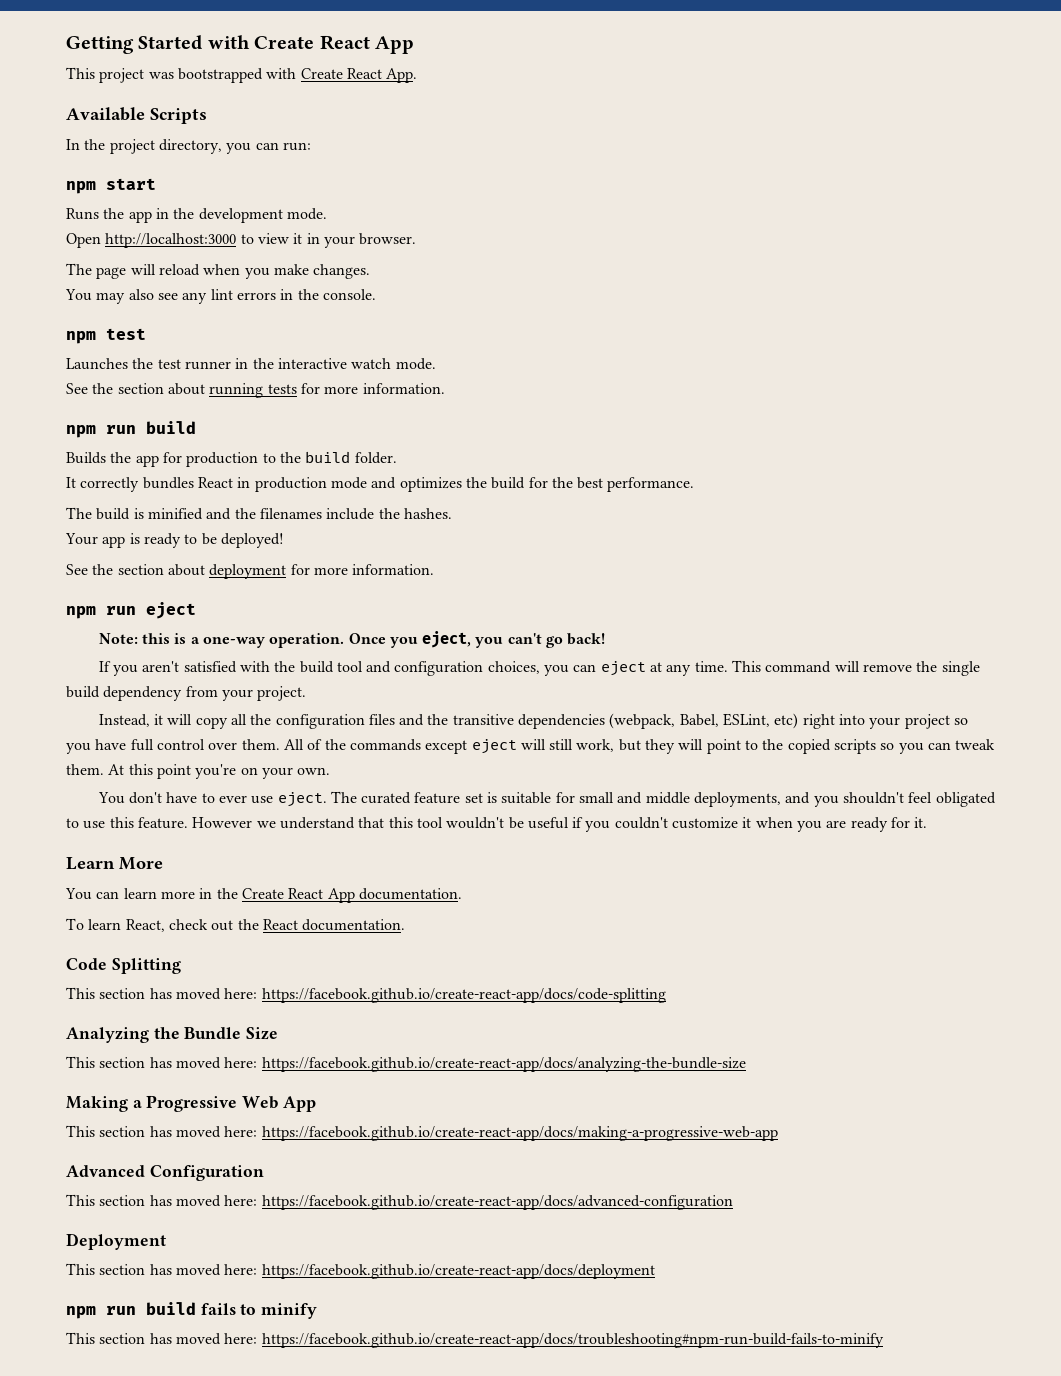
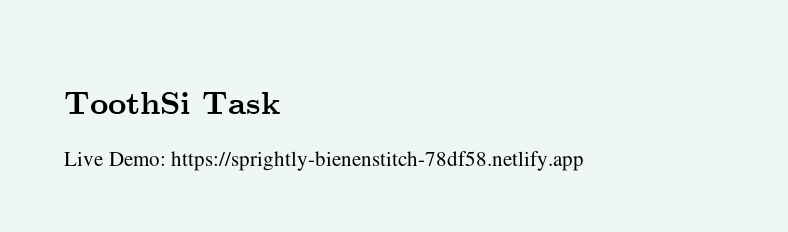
- Getting Started with Create React App
- This project was bootstrapped with Create React App.
- Available Scripts
- In the project directory, you can run:
- npm start
- Runs the app in the development mode.
- Open http://localhost:3000 to view it in your browser.
- The page will reload when you make changes.
- You may also see any lint errors in the console.
- npm test
- Launches the test runner in the interactive watch mode.
- See the section about running tests for more information.
- npm run build
- Builds the app for production to the build folder.
- It correctly bundles React in production mode and optimizes the build for the best performance.
- The build is minified and the filenames include the hashes.
- Your app is ready to be deployed!
- See the section about deployment for more information.
- npm run eject
- Note: this is a one-way operation. Once you eject, you can't go back!
- If you aren't satisfied with the build tool and configuration choices, you can eject at any time. This command will remove the single build dependency from your project.
- Instead, it will copy all the configuration files and the transitive dependencies (webpack, Babel, ESLint, etc) right into your project so you have full control over them. All of the commands except eject will still work, but they will point to the copied scripts so you can tweak them. At this point you're on your own.
- You don't have to ever use eject. The curated feature set is suitable for small and middle deployments, and you shouldn't feel obligated to use this feature. However we understand that this tool wouldn't be useful if you couldn't customize it when you are ready for it.
- Learn More
- You can learn more in the Create React App documentation.
- To learn React, check out the React documentation.
- Code Splitting
- This section has moved here: https://facebook.github.io/create-react-app/docs/code-splitting
- Analyzing the Bundle Size
- This section has moved here: https://facebook.github.io/create-react-app/docs/analyzing-the-bundle-size
- Making a Progressive Web App
- This section has moved here: https://facebook.github.io/create-react-app/docs/making-a-progressive-web-app
- Advanced Configuration
- This section has moved here: https://facebook.github.io/create-react-app/docs/advanced-configuration
- Deployment
- This section has moved here: https://facebook.github.io/create-react-app/docs/deployment
- npm run build fails to minify
- This section has moved here: https://facebook.github.io/create-react-app/docs/troubleshooting#npm-run-build-fails-to-minify
+ ToothSi Task
+ Live Demo: https://sprightly-bienenstitch-78df58.netlify.app

